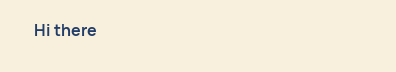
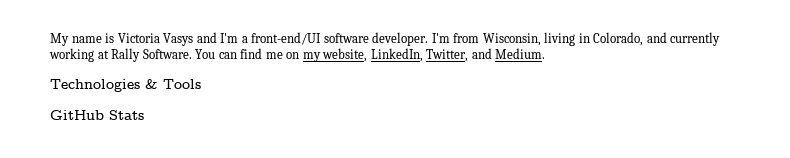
- Hi there
+ My name is Victoria Vasys and I'm a front-end/UI software developer. I'm from Wisconsin, living in Colorado, and currently working at Rally Software. You can find me on my website, LinkedIn, Twitter, and Medium.
+ Technologies & Tools
+ GitHub Stats

